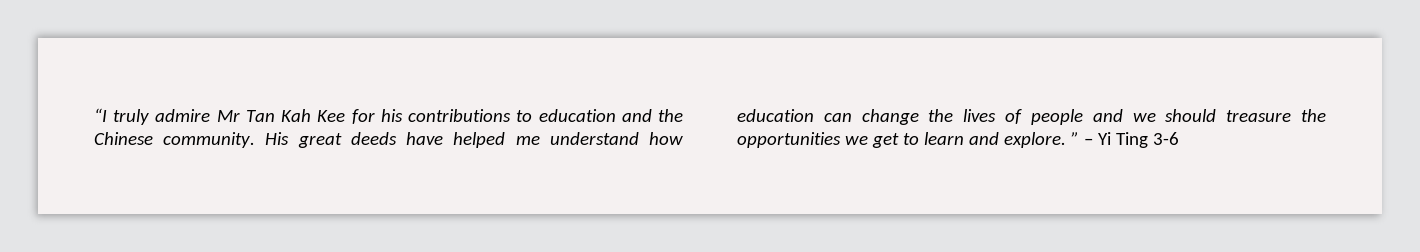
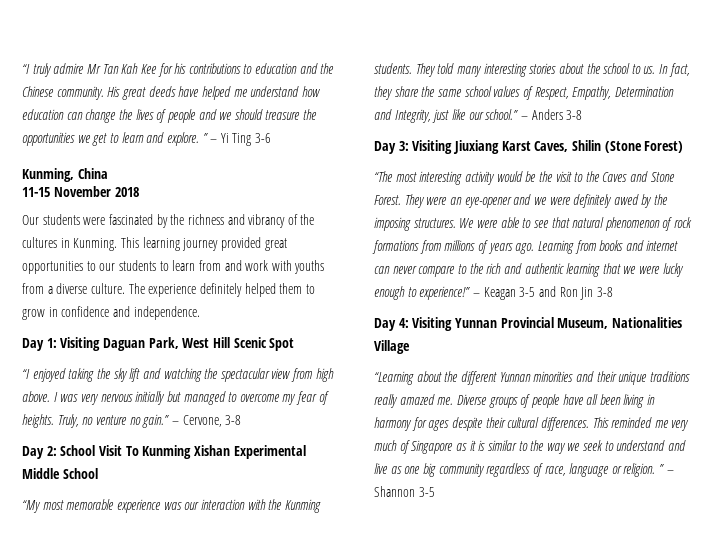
+ Kunming, China
+ 11-15 November 2018
+ Our students were fascinated by the richness and vibrancy of the cultures in Kunming. This learning journey provided great opportunities to our students to learn from and work with youths from a diverse culture. The experience definitely helped them to grow in confidence and independence.
+ Day 1: Visiting Daguan Park, West Hill Scenic Spot
+ “I enjoyed taking the sky lift and watching the spectacular view from high above. I was very nervous initially but managed to overcome my fear of heights. Truly, no venture no gain.” – Cervone, 3-8
+ Day 2: School Visit To Kunming Xishan Experimental Middle School
+ “My most memorable experience was our interaction with the Kunming students. They told many interesting stories about the school to us. In fact, they share the same school values of Respect, Empathy, Determination and Integrity, just like our school.” – Anders 3-8
+ Day 3: Visiting Jiuxiang Karst Caves, Shilin (Stone Forest)
+ “The most interesting activity would be the visit to the Caves and Stone Forest. They were an eye-opener and we were definitely awed by the imposing structures. We were able to see that natural phenomenon of rock formations from millions of years ago. Learning from books and internet can never compare to the rich and authentic learning that we were lucky enough to experience!” – Keagan 3-5 and Ron Jin 3-8
+ Day 4: Visiting Yunnan Provincial Museum, Nationalities Village
+ “Learning about the different Yunnan minorities and their unique traditions really amazed me. Diverse groups of people have all been living in harmony for ages despite their cultural differences. This reminded me very much of Singapore as it is similar to the way we seek to understand and live as one big community regardless of race, language or religion. ” – Shannon 3-5

